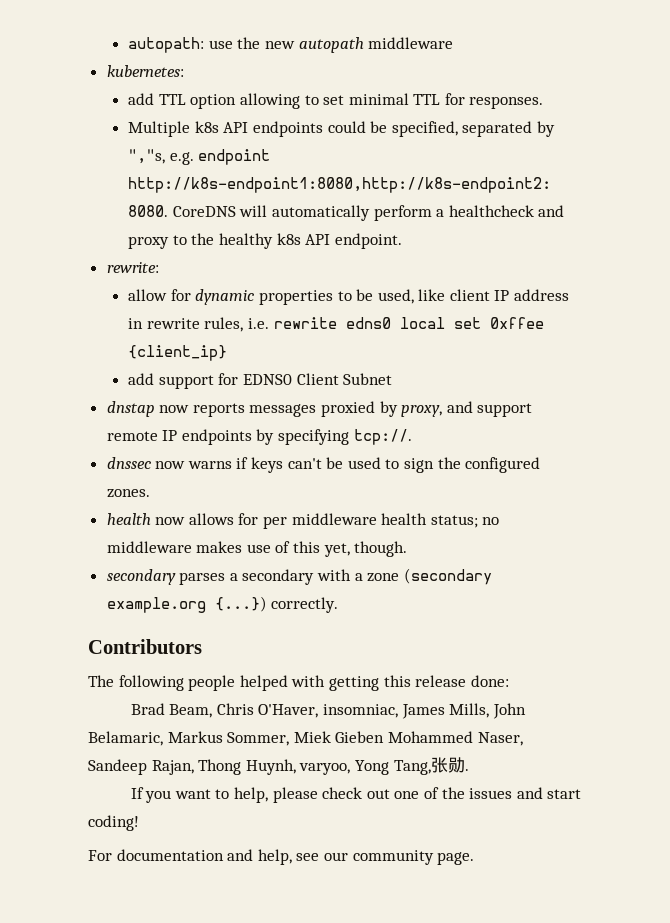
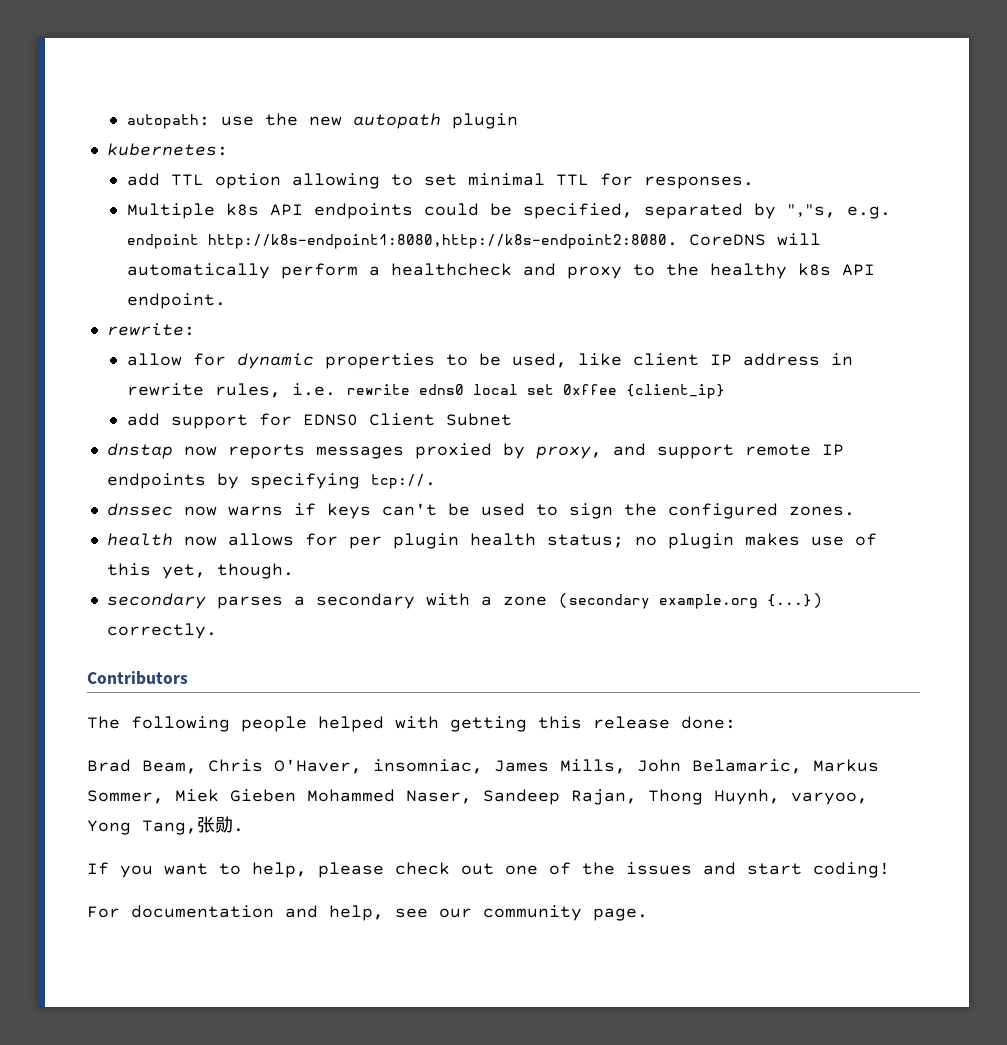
- autopath: use the new autopath middleware
+ autopath: use the new autopath plugin
- health now allows for per middleware health status; no middleware makes use of this yet, though.
+ health now allows for per plugin health status; no plugin makes use of this yet, though.

